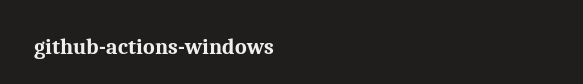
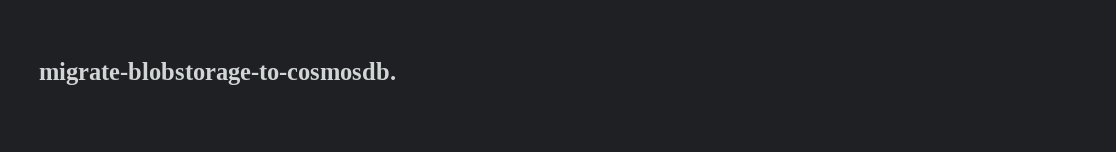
- github-actions-windows
+ migrate-blobstorage-to-cosmosdb.

